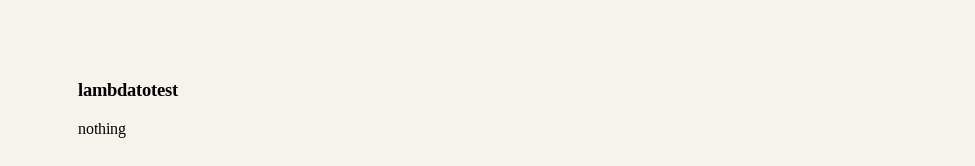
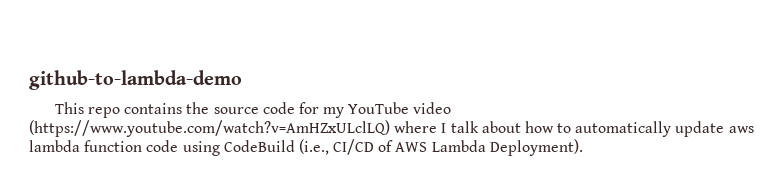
- lambdatotest
- nothing
+ github-to-lambda-demo
+ This repo contains the source code for my YouTube video (https://www.youtube.com/watch?v=AmHZxULclLQ) where I talk about how to automatically update aws lambda function code using CodeBuild (i.e., CI/CD of AWS Lambda Deployment).

